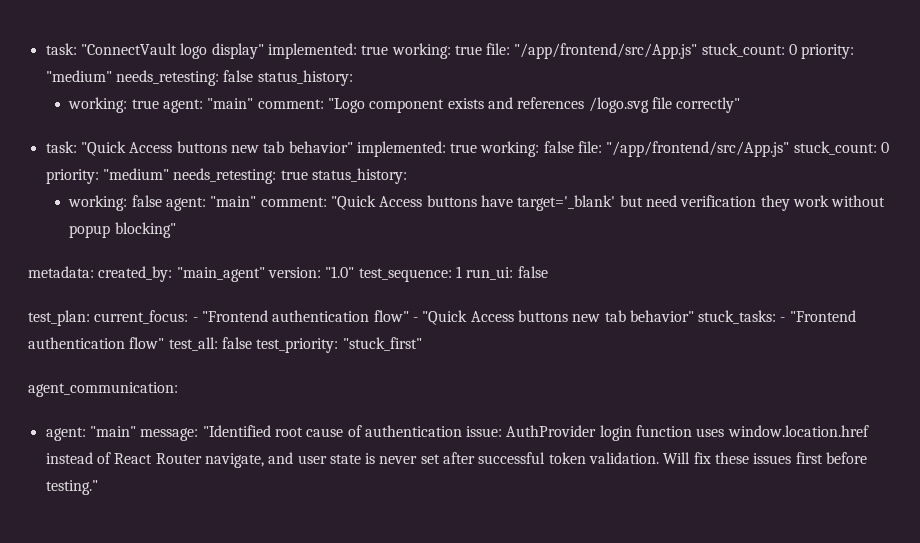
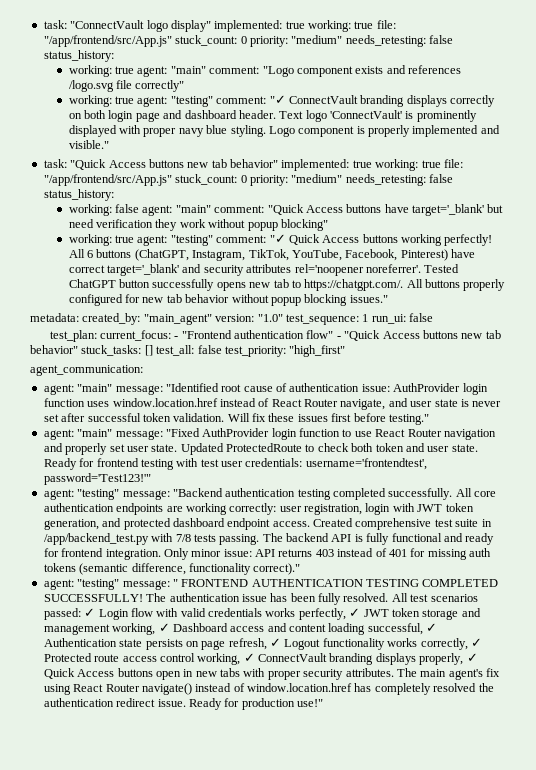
+ working: true agent: "testing" comment: "✓ ConnectVault branding displays correctly on both login page and dashboard header. Text logo 'ConnectVault' is prominently displayed with proper navy blue styling. Logo component is properly implemented and visible."
- task: "Quick Access buttons new tab behavior" implemented: true working: false file: "/app/frontend/src/App.js" stuck_count: 0 priority: "medium" needs_retesting: true status_history:
+ task: "Quick Access buttons new tab behavior" implemented: true working: true file: "/app/frontend/src/App.js" stuck_count: 0 priority: "medium" needs_retesting: false status_history:
+ working: true agent: "testing" comment: "✓ Quick Access buttons working perfectly! All 6 buttons (ChatGPT, Instagram, TikTok, YouTube, Facebook, Pinterest) have correct target='_blank' and security attributes rel='noopener noreferrer'. Tested ChatGPT button successfully opens new tab to https://chatgpt.com/. All buttons properly configured for new tab behavior without popup blocking issues."
- test_plan: current_focus: - "Frontend authentication flow" - "Quick Access buttons new tab behavior" stuck_tasks: - "Frontend authentication flow" test_all: false test_priority: "stuck_first"
+ test_plan: current_focus: - "Frontend authentication flow" - "Quick Access buttons new tab behavior" stuck_tasks: [] test_all: false test_priority: "high_first"
+ agent: "main" message: "Fixed AuthProvider login function to use React Router navigation and properly set user state. Updated ProtectedRoute to check both token and user state. Ready for frontend testing with test user credentials: username='frontendtest', password='Test123!'"
+ agent: "testing" message: "Backend authentication testing completed successfully. All core authentication endpoints are working correctly: user registration, login with JWT token generation, and protected dashboard endpoint access. Created comprehensive test suite in /app/backend_test.py with 7/8 tests passing. The backend API is fully functional and ready for frontend integration. Only minor issue: API returns 403 instead of 401 for missing auth tokens (semantic difference, functionality correct)."
+ agent: "testing" message: " FRONTEND AUTHENTICATION TESTING COMPLETED SUCCESSFULLY! The authentication issue has been fully resolved. All test scenarios passed: ✓ Login flow with valid credentials works perfectly, ✓ JWT token storage and management working, ✓ Dashboard access and content loading successful, ✓ Authentication state persists on page refresh, ✓ Logout functionality works correctly, ✓ Protected route access control working, ✓ ConnectVault branding displays properly, ✓ Quick Access buttons open in new tabs with proper security attributes. The main agent's fix using React Router navigate() instead of window.location.href has completely resolved the authentication redirect issue. Ready for production use!"

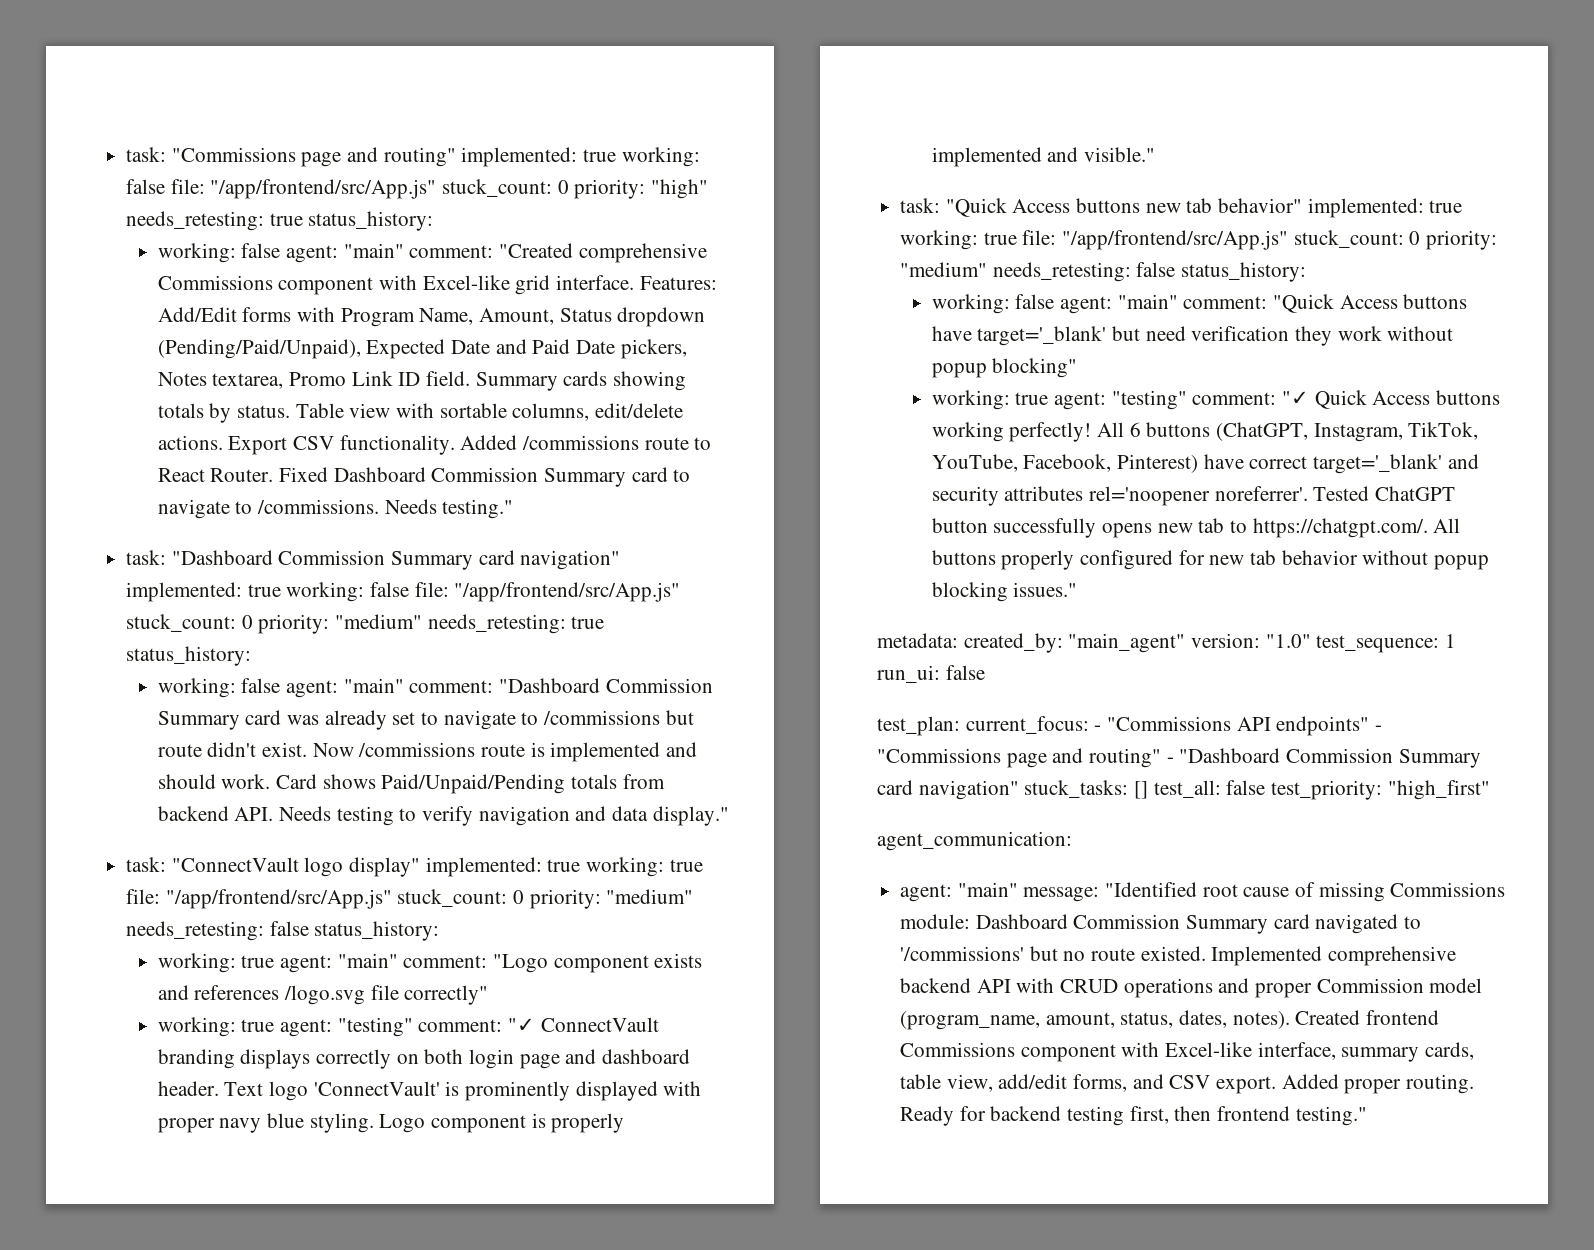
+ task: "Commissions page and routing" implemented: true working: false file: "/app/frontend/src/App.js" stuck_count: 0 priority: "high" needs_retesting: true status_history:
+ working: false agent: "main" comment: "Created comprehensive Commissions component with Excel-like grid interface. Features: Add/Edit forms with Program Name, Amount, Status dropdown (Pending/Paid/Unpaid), Expected Date and Paid Date pickers, Notes textarea, Promo Link ID field. Summary cards showing totals by status. Table view with sortable columns, edit/delete actions. Export CSV functionality. Added /commissions route to React Router. Fixed Dashboard Commission Summary card to navigate to /commissions. Needs testing."
+ task: "Dashboard Commission Summary card navigation" implemented: true working: false file: "/app/frontend/src/App.js" stuck_count: 0 priority: "medium" needs_retesting: true status_history:
+ working: false agent: "main" comment: "Dashboard Commission Summary card was already set to navigate to /commissions but route didn't exist. Now /commissions route is implemented and should work. Card shows Paid/Unpaid/Pending totals from backend API. Needs testing to verify navigation and data display."
- test_plan: current_focus: - "Frontend authentication flow" - "Quick Access buttons new tab behavior" stuck_tasks: [] test_all: false test_priority: "high_first"
+ test_plan: current_focus: - "Commissions API endpoints" - "Commissions page and routing" - "Dashboard Commission Summary card navigation" stuck_tasks: [] test_all: false test_priority: "high_first"
- agent: "main" message: "Identified root cause of authentication issue: AuthProvider login function uses window.location.href instead of React Router navigate, and user state is never set after successful token validation. Will fix these issues first before testing."
- agent: "main" message: "Fixed AuthProvider login function to use React Router navigation and properly set user state. Updated ProtectedRoute to check both token and user state. Ready for frontend testing with test user credentials: username='frontendtest', password='Test123!'"
- agent: "testing" message: "Backend authentication testing completed successfully. All core authentication endpoints are working correctly: user registration, login with JWT token generation, and protected dashboard endpoint access. Created comprehensive test suite in /app/backend_test.py with 7/8 tests passing. The backend API is fully functional and ready for frontend integration. Only minor issue: API returns 403 instead of 401 for missing auth tokens (semantic difference, functionality correct)."
- agent: "testing" message: " FRONTEND AUTHENTICATION TESTING COMPLETED SUCCESSFULLY! The authentication issue has been fully resolved. All test scenarios passed: ✓ Login flow with valid credentials works perfectly, ✓ JWT token storage and management working, ✓ Dashboard access and content loading successful, ✓ Authentication state persists on page refresh, ✓ Logout functionality works correctly, ✓ Protected route access control working, ✓ ConnectVault branding displays properly, ✓ Quick Access buttons open in new tabs with proper security attributes. The main agent's fix using React Router navigate() instead of window.location.href has completely resolved the authentication redirect issue. Ready for production use!"
+ agent: "main" message: "Identified root cause of missing Commissions module: Dashboard Commission Summary card navigated to '/commissions' but no route existed. Implemented comprehensive backend API with CRUD operations and proper Commission model (program_name, amount, status, dates, notes). Created frontend Commissions component with Excel-like interface, summary cards, table view, add/edit forms, and CSV export. Added proper routing. Ready for backend testing first, then frontend testing."

